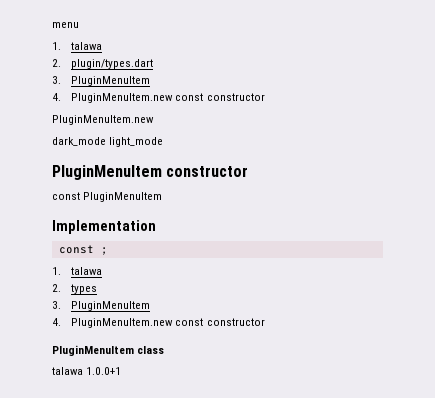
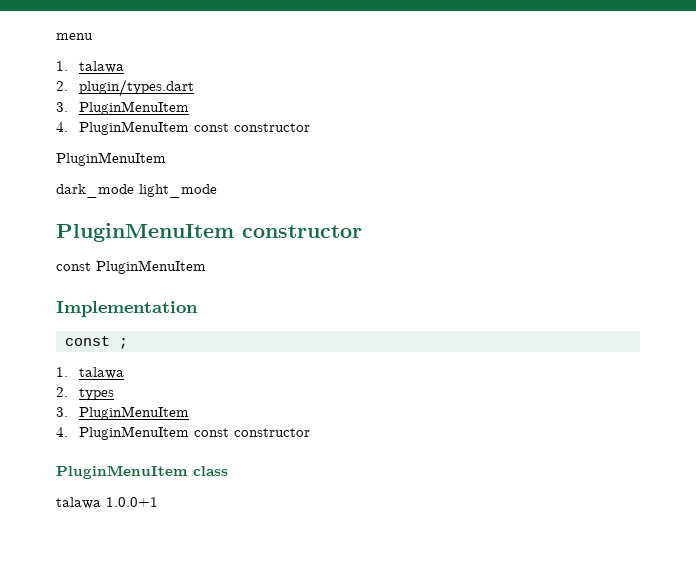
  2. plugin/types.dart
  3. PluginMenuItem
- 4. PluginMenuItem.new const constructor
- PluginMenuItem.new
+ 4. PluginMenuItem const constructor
+ PluginMenuItem
  2. types
  3. PluginMenuItem
- 4. PluginMenuItem.new const constructor
+ 4. PluginMenuItem const constructor

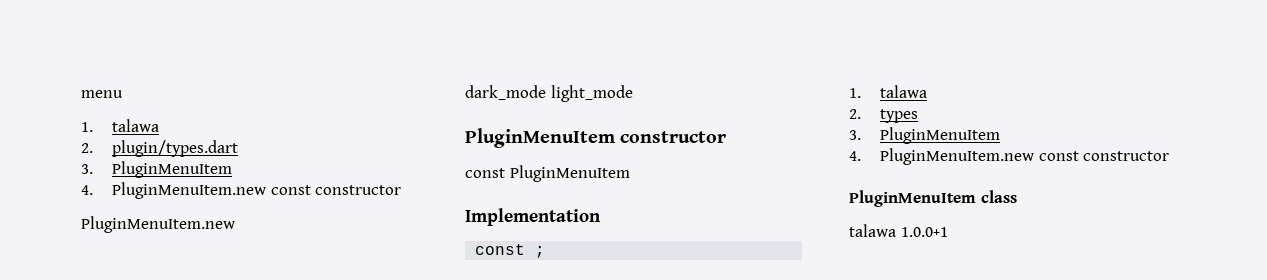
  2. plugin/types.dart
  3. PluginMenuItem
- 4. PluginMenuItem const constructor
- PluginMenuItem
+ 4. PluginMenuItem.new const constructor
+ PluginMenuItem.new
  2. types
  3. PluginMenuItem
- 4. PluginMenuItem const constructor
+ 4. PluginMenuItem.new const constructor

